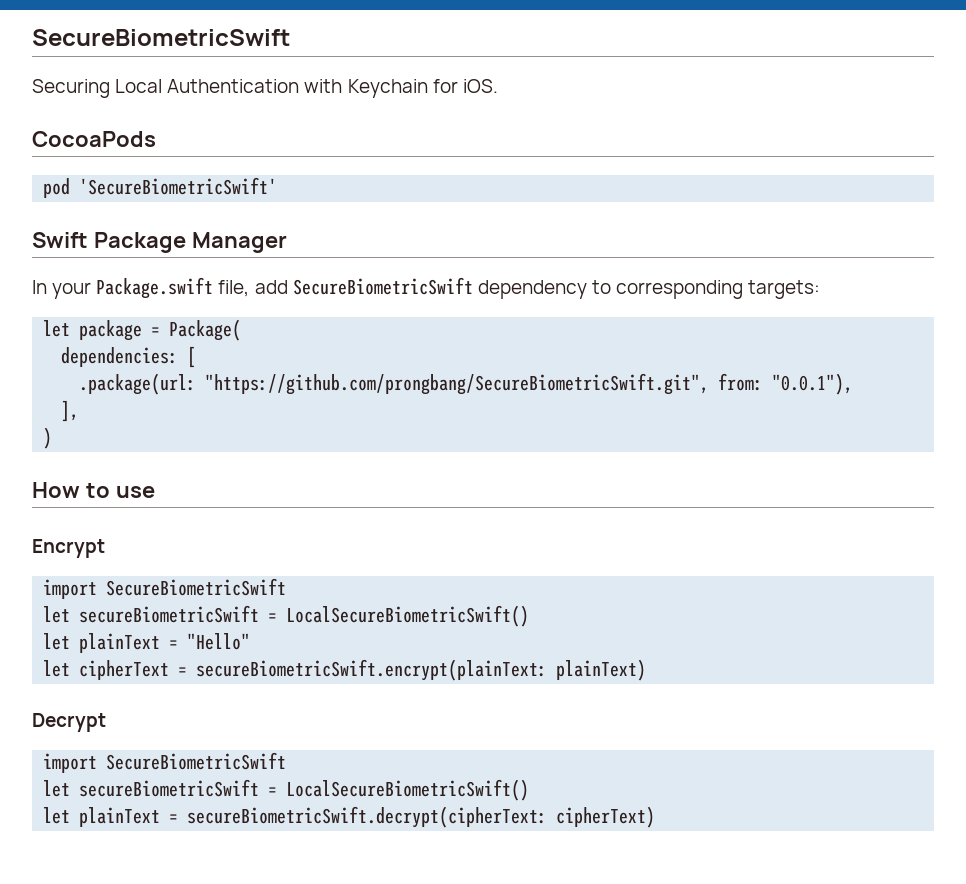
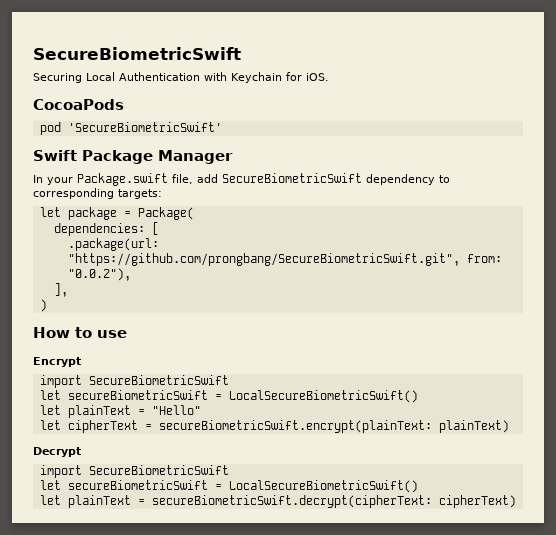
- .package(url: "https://github.com/prongbang/SecureBiometricSwift.git", from: "0.0.1"),
+ .package(url: "https://github.com/prongbang/SecureBiometricSwift.git", from: "0.0.2"),

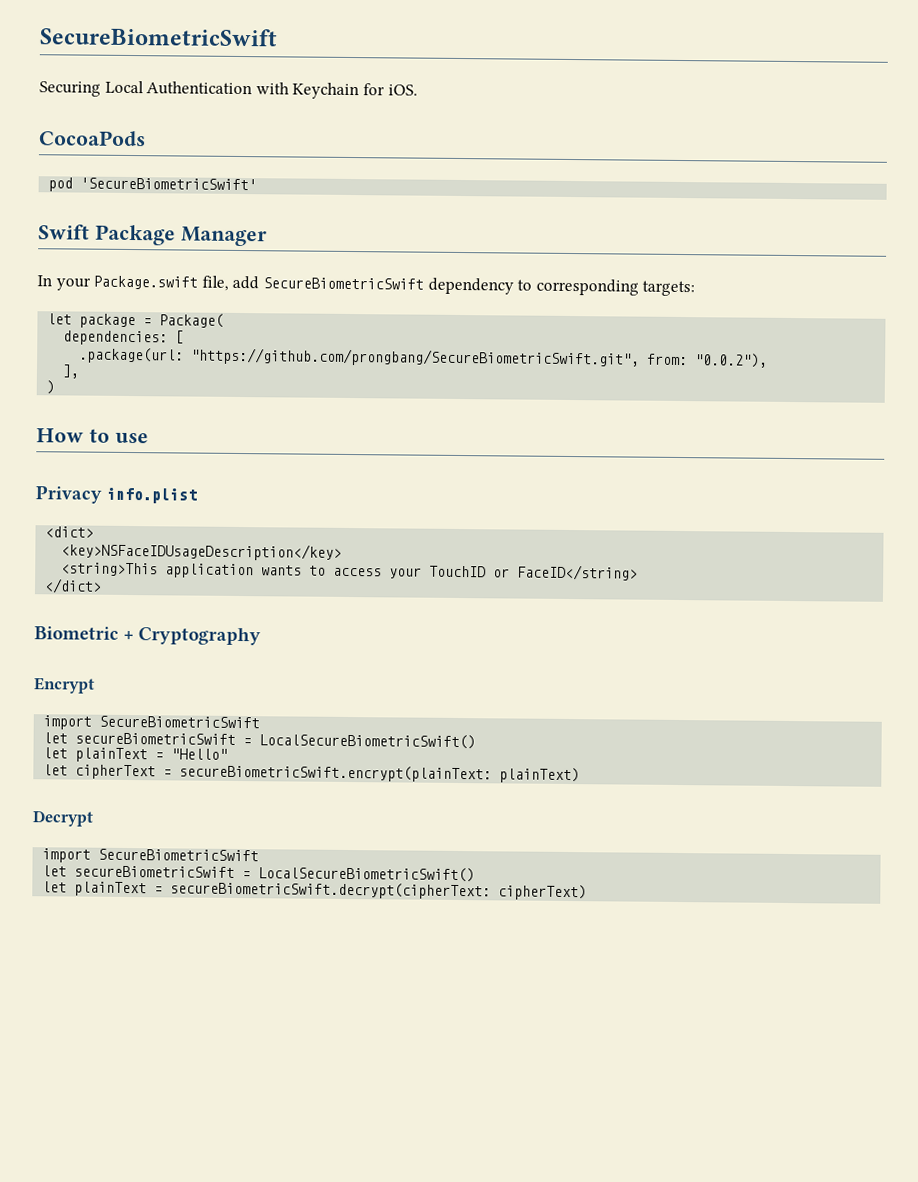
+ Privacy info.plist
+ <dict>
+ <key>NSFaceIDUsageDescription</key>
+ <string>This application wants to access your TouchID or FaceID</string>
+ </dict>
+ Biometric + Cryptography

